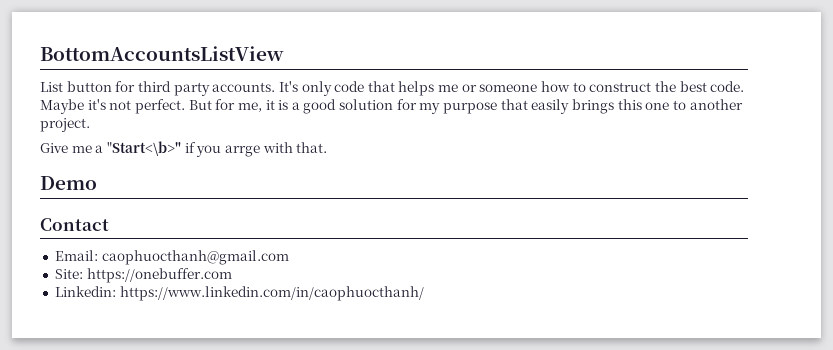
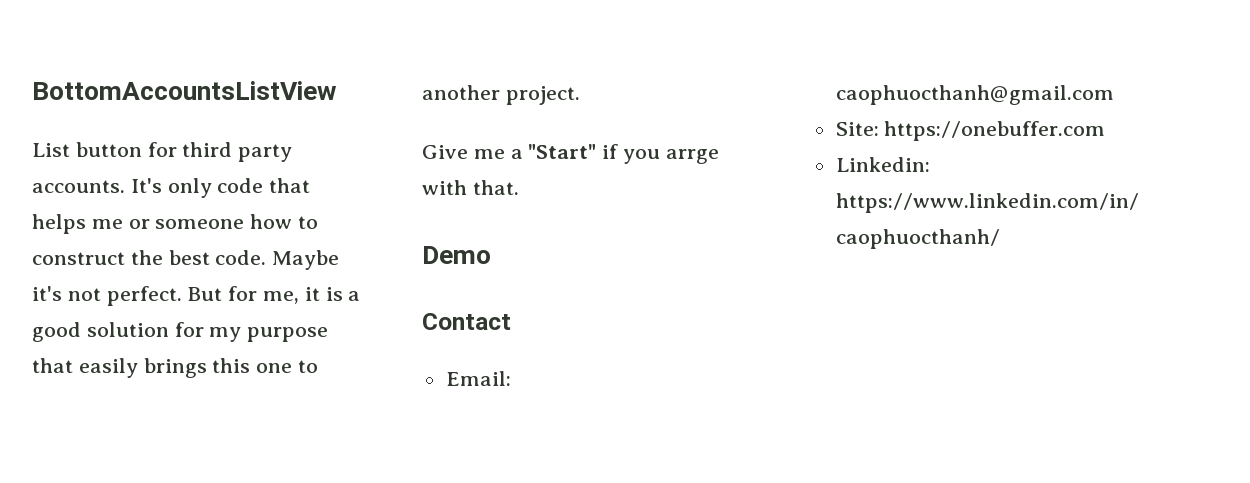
- Give me a "Start<\b>" if you arrge with that.
+ Give me a "Start" if you arrge with that.

